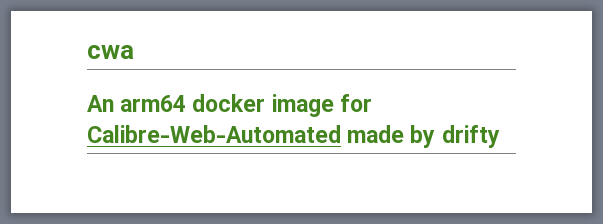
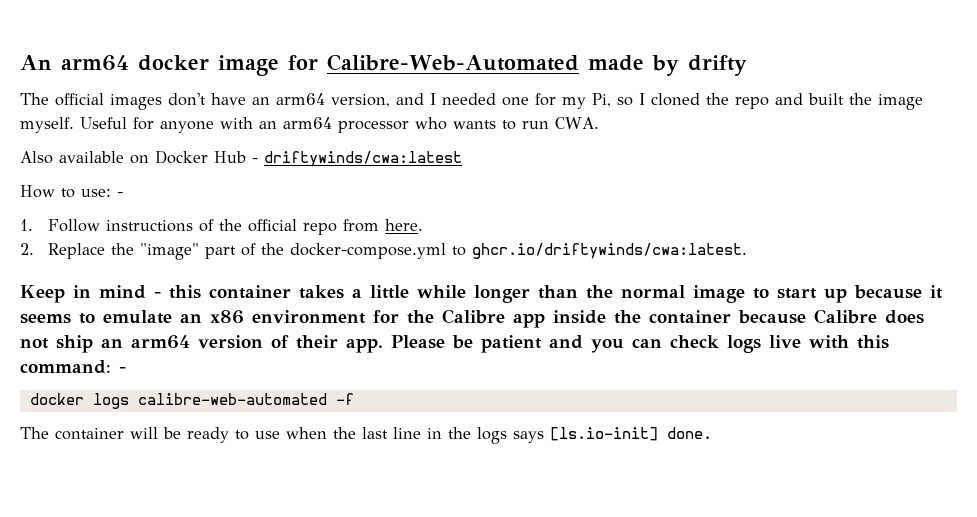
- cwa
+ The official images don't have an arm64 version, and I needed one for my Pi, so I cloned the repo and built the image myself. Useful for anyone with an arm64 processor who wants to run CWA.
+ Also available on Docker Hub - driftywinds/cwa:latest
+ How to use: -
+ 1. Follow instructions of the official repo from here.
+ 2. Replace the "image" part of the docker-compose.yml to ghcr.io/driftywinds/cwa:latest.
+ Keep in mind - this container takes a little while longer than the normal image to start up because it seems to emulate an x86 environment for the Calibre app inside the container because Calibre does not ship an arm64 version of their app. Please be patient and you can check logs live with this command: -
+ docker logs calibre-web-automated -f
+ The container will be ready to use when the last line in the logs says [ls.io-init] done.

